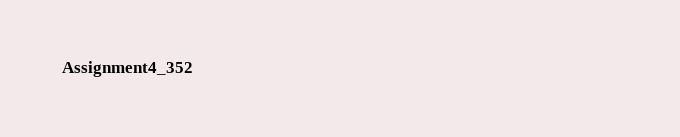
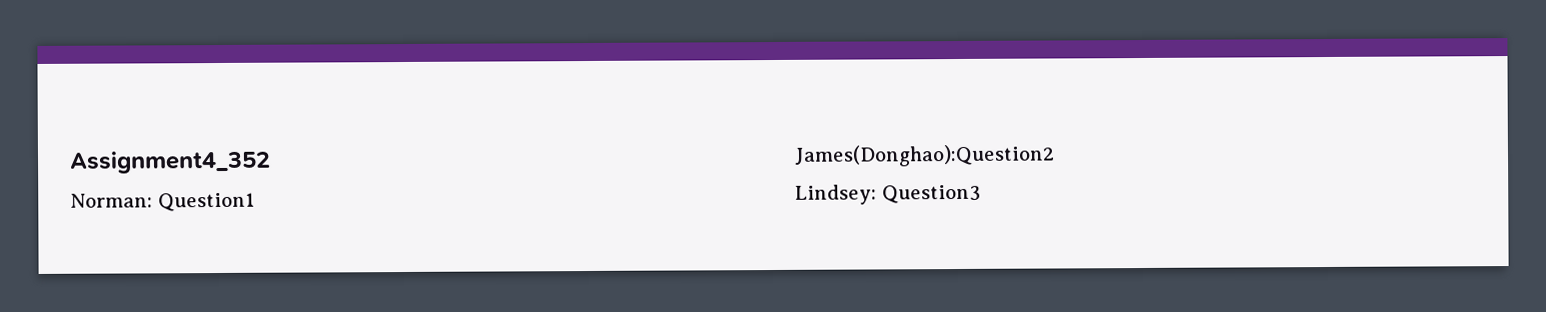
+ Norman: Question1
+ James(Donghao):Question2
+ Lindsey: Question3

